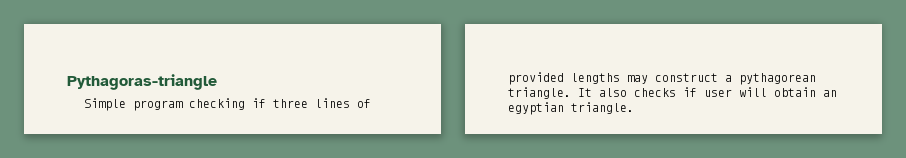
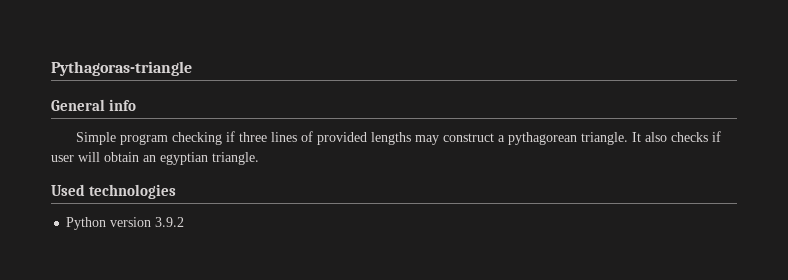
+ General info
+ Used technologies
+ Python version 3.9.2

